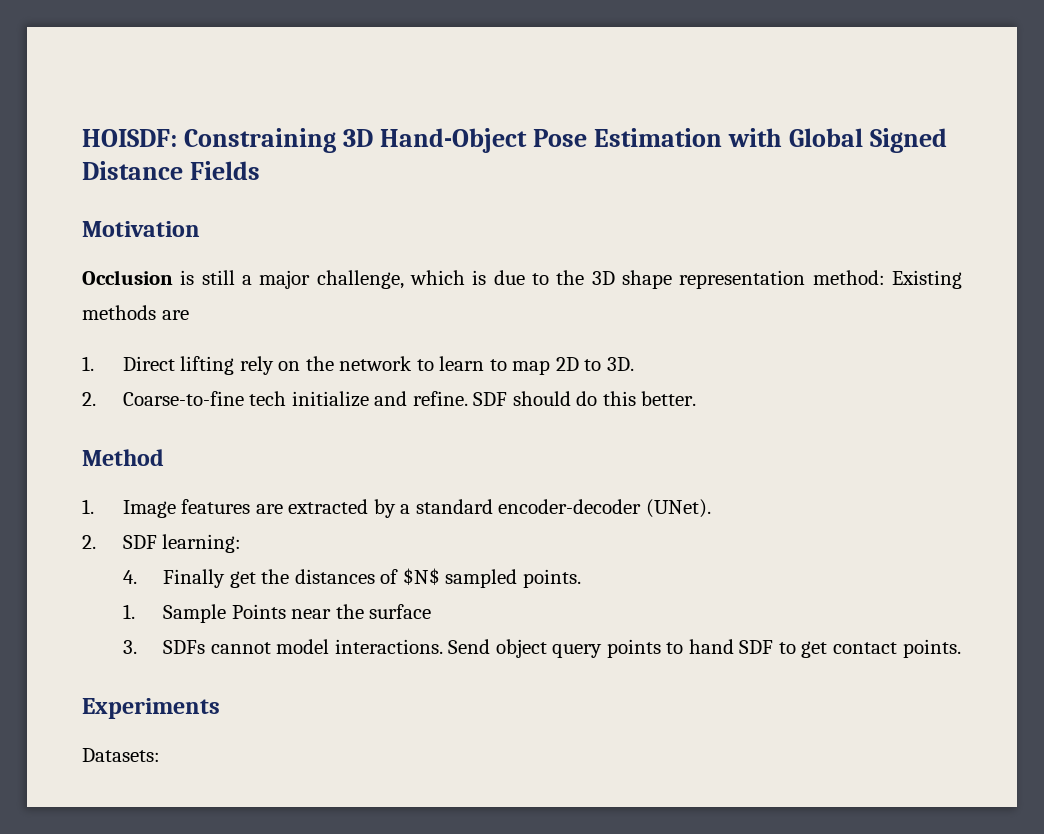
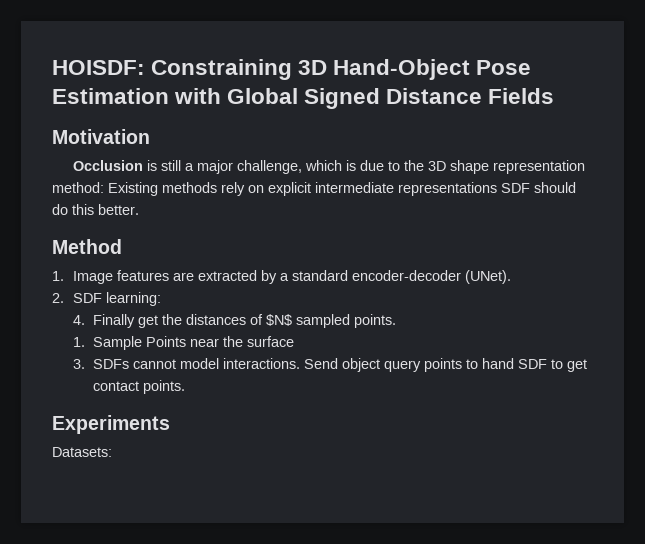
- Occlusion is still a major challenge, which is due to the 3D shape representation method: Existing methods are
- 1. Direct lifting rely on the network to learn to map 2D to 3D.
- 2. Coarse-to-fine tech initialize and refine. SDF should do this better.
+ Occlusion is still a major challenge, which is due to the 3D shape representation method: Existing methods rely on explicit intermediate representations SDF should do this better.

